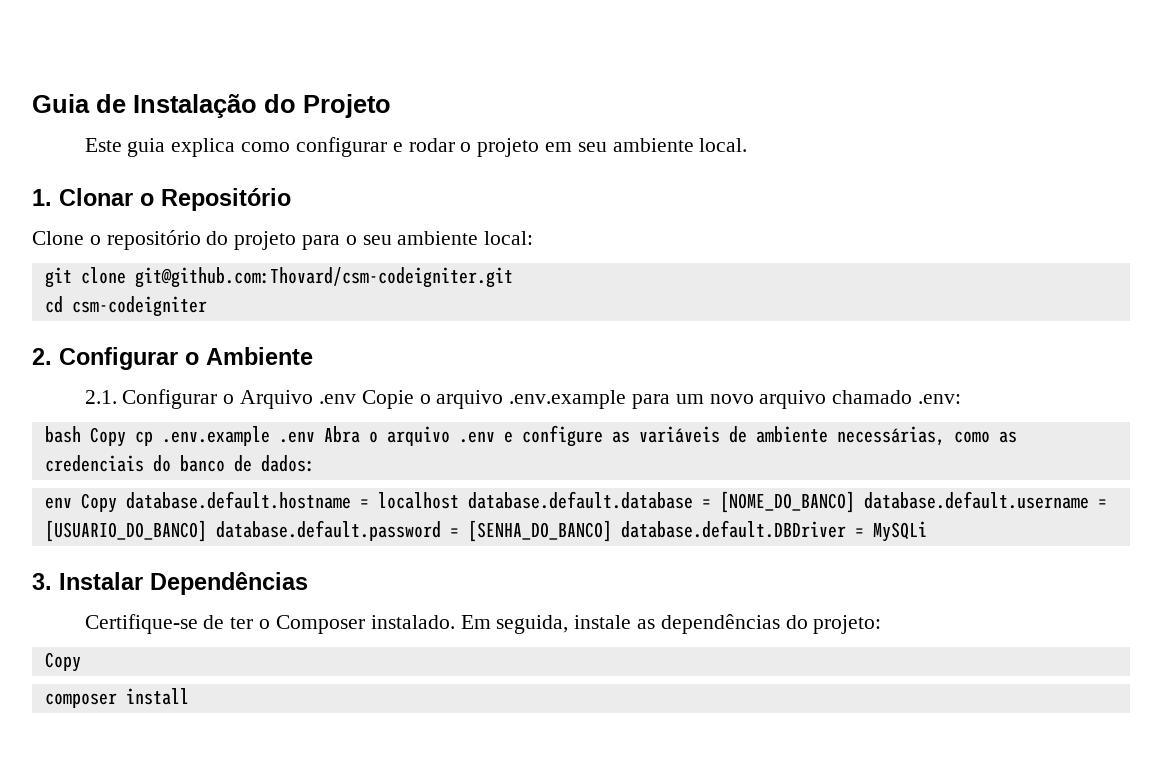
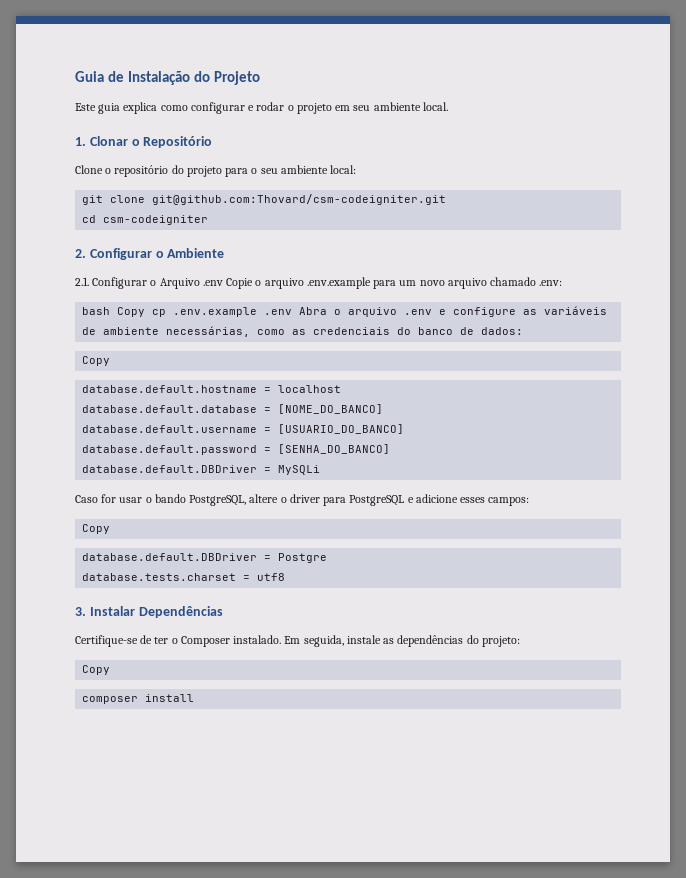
  bash Copy cp .env.example .env Abra o arquivo .env e configure as variáveis de ambiente necessárias, como as credenciais do banco de dados:
- env Copy database.default.hostname = localhost database.default.database = [NOME_DO_BANCO] database.default.username = [USUARIO_DO_BANCO] database.default.password = [SENHA_DO_BANCO] database.default.DBDriver = MySQLi
+ Copy
+ database.default.hostname = localhost
+ database.default.database = [NOME_DO_BANCO]
+ database.default.username = [USUARIO_DO_BANCO]
+ database.default.password = [SENHA_DO_BANCO]
+ database.default.DBDriver = MySQLi
+ Caso for usar o bando PostgreSQL, altere o driver para PostgreSQL e adicione esses campos:
+ Copy
+ database.default.DBDriver = Postgre
+ database.tests.charset = utf8

